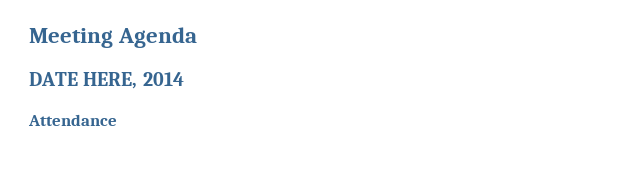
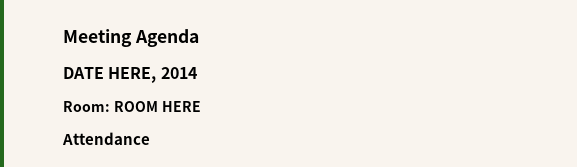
+ Room: ROOM HERE

